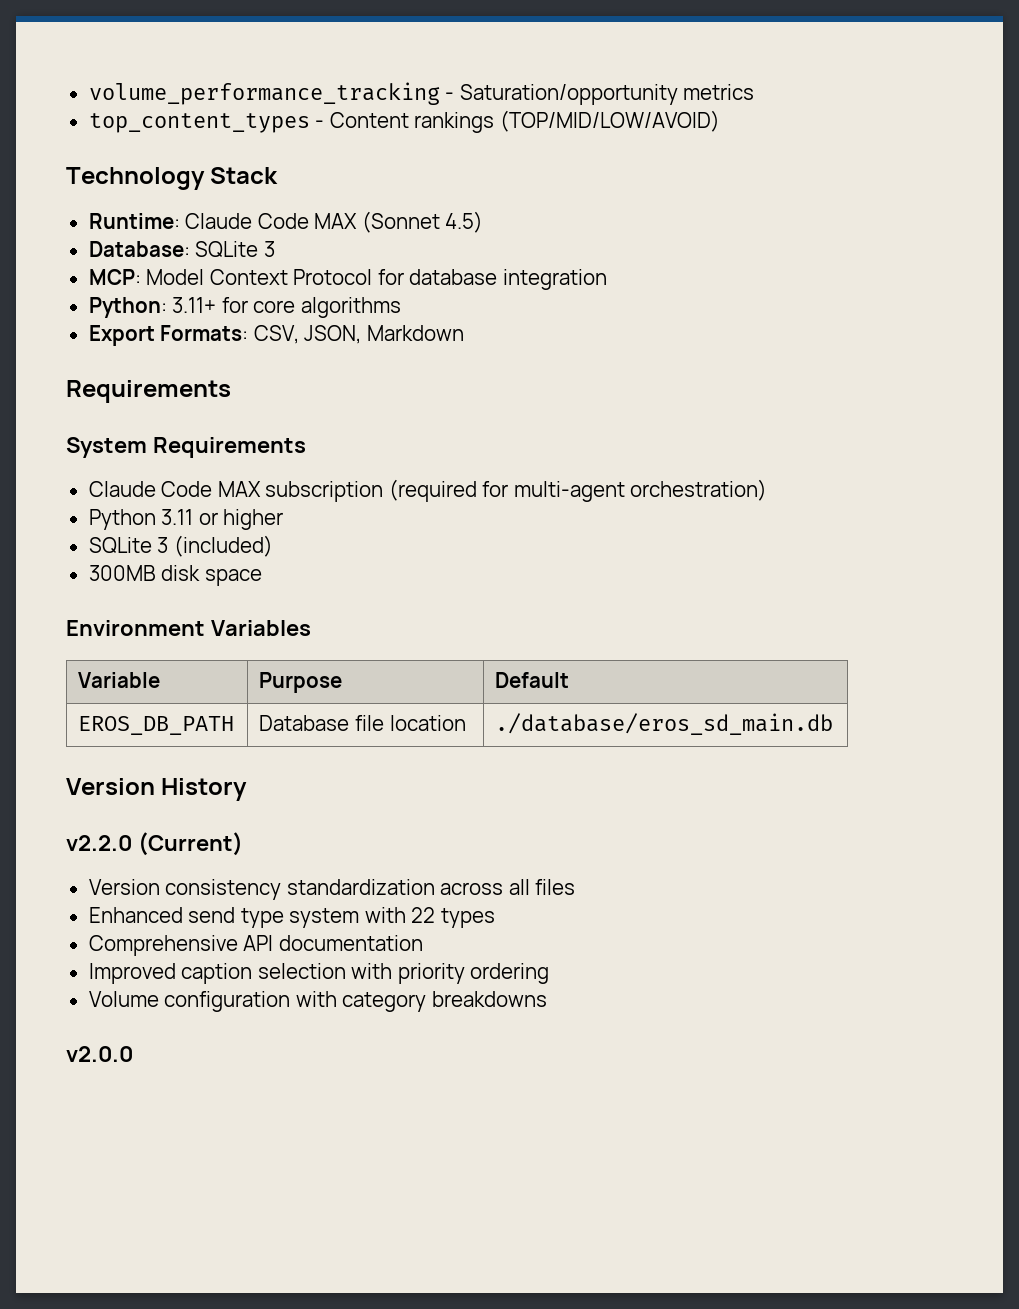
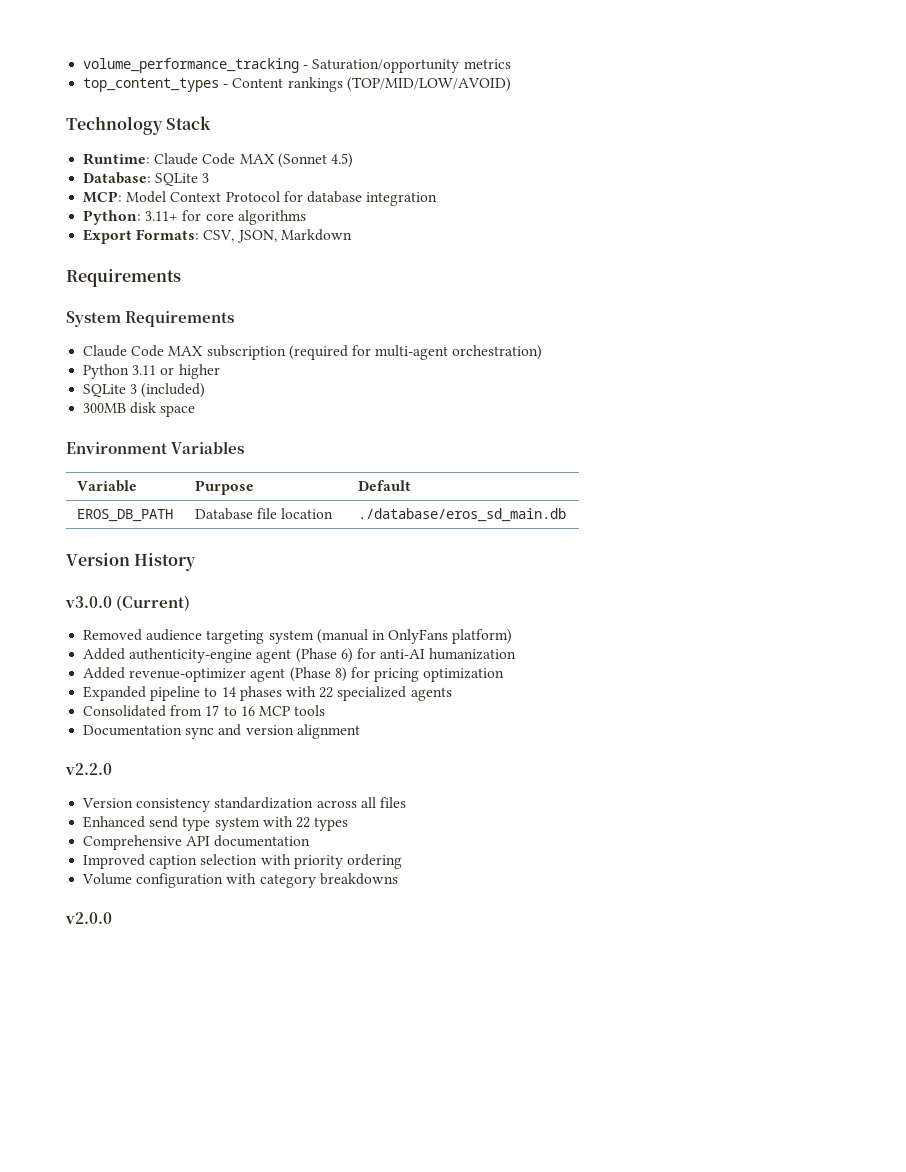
+ v3.0.0 (Current)
+ Removed audience targeting system (manual in OnlyFans platform)
+ Added authenticity-engine agent (Phase 6) for anti-AI humanization
+ Added revenue-optimizer agent (Phase 8) for pricing optimization
+ Expanded pipeline to 14 phases with 22 specialized agents
+ Consolidated from 17 to 16 MCP tools
+ Documentation sync and version alignment
- v2.2.0 (Current)
+ v2.2.0

